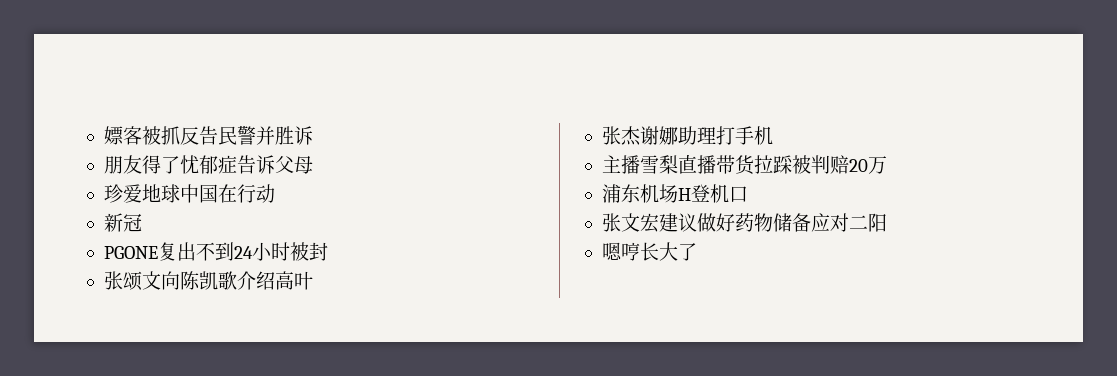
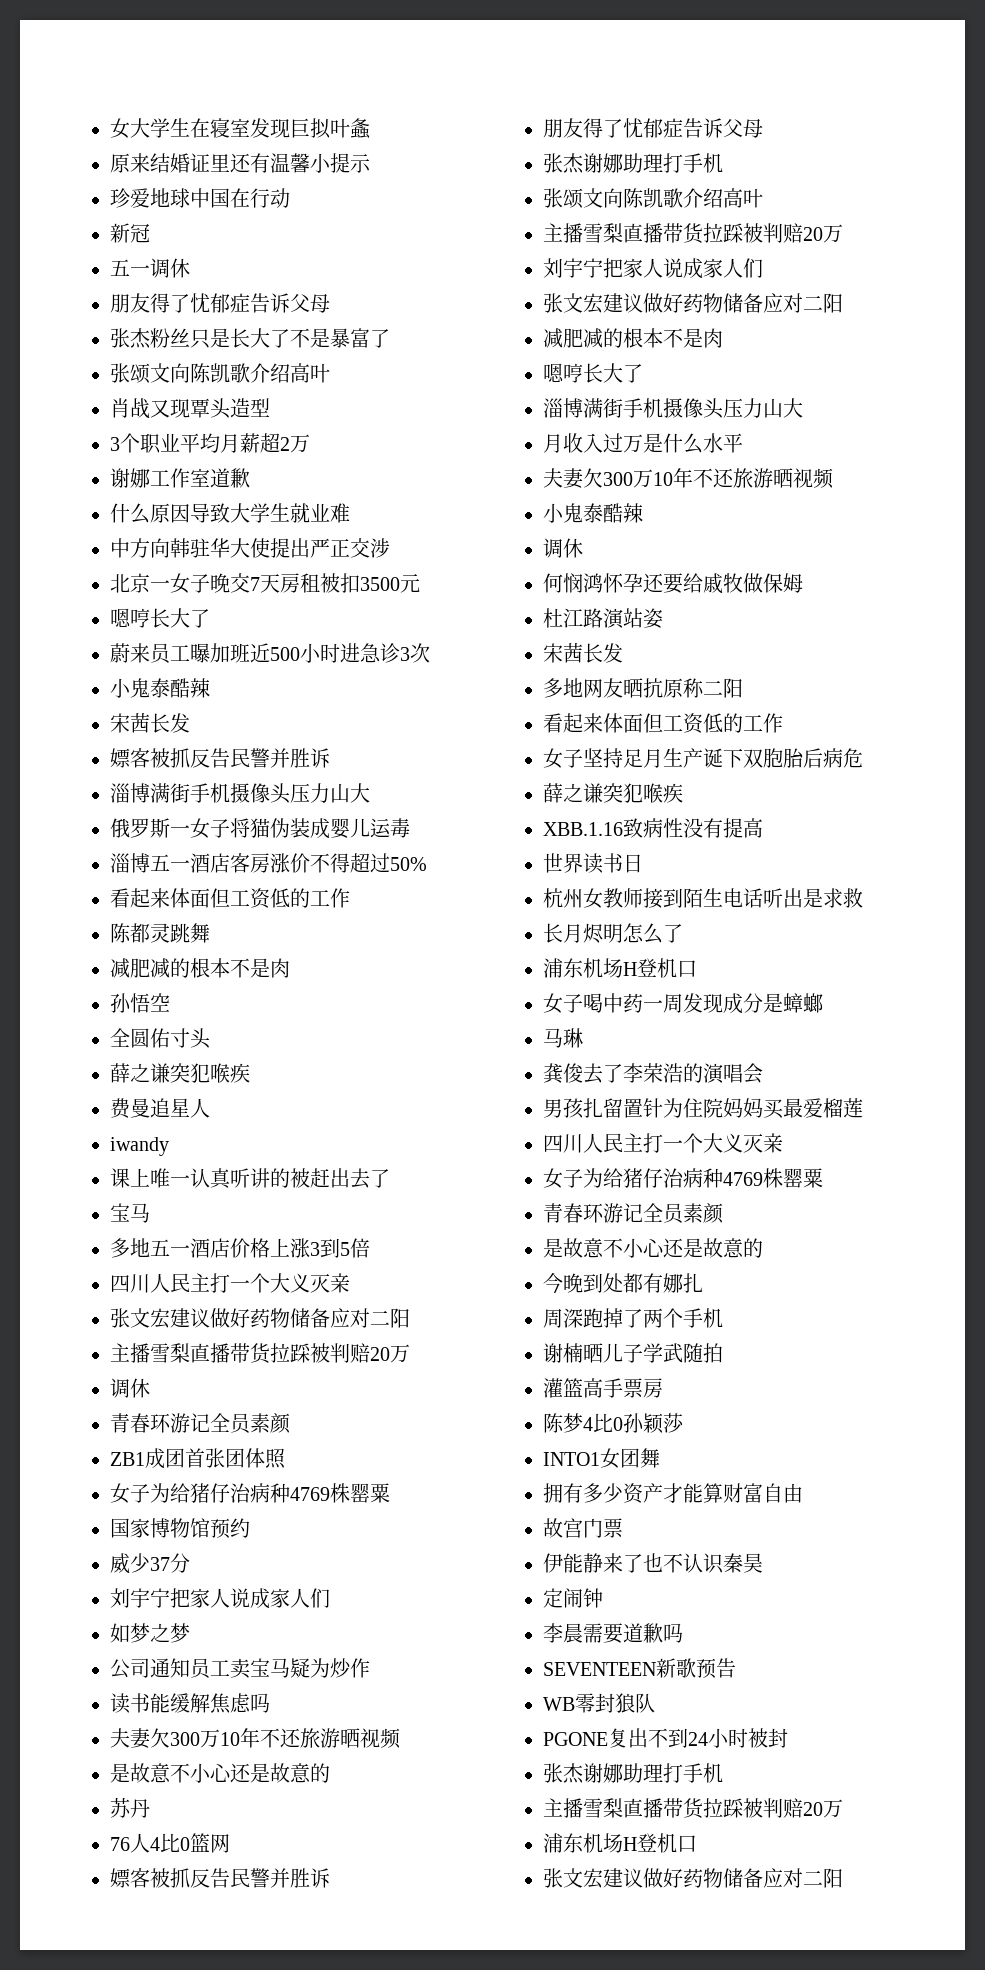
+ 女大学生在寝室发现巨拟叶螽
+ 原来结婚证里还有温馨小提示
+ 珍爱地球中国在行动
+ 新冠
+ 五一调休
+ 朋友得了忧郁症告诉父母
+ 张杰粉丝只是长大了不是暴富了
+ 张颂文向陈凯歌介绍高叶
+ 肖战又现覃头造型
+ 3个职业平均月薪超2万
+ 谢娜工作室道歉
+ 什么原因导致大学生就业难
+ 中方向韩驻华大使提出严正交涉
+ 北京一女子晚交7天房租被扣3500元
+ 嗯哼长大了
+ 蔚来员工曝加班近500小时进急诊3次
+ 小鬼泰酷辣
+ 宋茜长发
+ 嫖客被抓反告民警并胜诉
+ 淄博满街手机摄像头压力山大
+ 俄罗斯一女子将猫伪装成婴儿运毒
+ 淄博五一酒店客房涨价不得超过50%
+ 看起来体面但工资低的工作
+ 陈都灵跳舞
+ 减肥减的根本不是肉
+ 孙悟空
+ 全圆佑寸头
+ 薛之谦突犯喉疾
+ 费曼追星人
+ iwandy
+ 课上唯一认真听讲的被赶出去了
+ 宝马
+ 多地五一酒店价格上涨3到5倍
+ 四川人民主打一个大义灭亲
+ 张文宏建议做好药物储备应对二阳
+ 主播雪梨直播带货拉踩被判赔20万
+ 调休
+ 青春环游记全员素颜
+ ZB1成团首张团体照
+ 女子为给猪仔治病种4769株罂粟
+ 国家博物馆预约
+ 威少37分
+ 刘宇宁把家人说成家人们
+ 如梦之梦
+ 公司通知员工卖宝马疑为炒作
+ 读书能缓解焦虑吗
+ 夫妻欠300万10年不还旅游晒视频
+ 是故意不小心还是故意的
+ 苏丹
+ 76人4比0篮网
  嫖客被抓反告民警并胜诉
  朋友得了忧郁症告诉父母
- 珍爱地球中国在行动
- 新冠
+ 张杰谢娜助理打手机
+ 张颂文向陈凯歌介绍高叶
+ 主播雪梨直播带货拉踩被判赔20万
+ 刘宇宁把家人说成家人们
+ 张文宏建议做好药物储备应对二阳
+ 减肥减的根本不是肉
+ 嗯哼长大了
+ 淄博满街手机摄像头压力山大
+ 月收入过万是什么水平
+ 夫妻欠300万10年不还旅游晒视频
+ 小鬼泰酷辣
+ 调休
+ 何悯鸿怀孕还要给戚牧做保姆
+ 杜江路演站姿
+ 宋茜长发
+ 多地网友晒抗原称二阳
+ 看起来体面但工资低的工作
+ 女子坚持足月生产诞下双胞胎后病危
+ 薛之谦突犯喉疾
+ XBB.1.16致病性没有提高
+ 世界读书日
+ 杭州女教师接到陌生电话听出是求救
+ 长月烬明怎么了
+ 浦东机场H登机口
+ 女子喝中药一周发现成分是蟑螂
+ 马琳
+ 龚俊去了李荣浩的演唱会
+ 男孩扎留置针为住院妈妈买最爱榴莲
+ 四川人民主打一个大义灭亲
+ 女子为给猪仔治病种4769株罂粟
+ 青春环游记全员素颜
+ 是故意不小心还是故意的
+ 今晚到处都有娜扎
+ 周深跑掉了两个手机
+ 谢楠晒儿子学武随拍
+ 灌篮高手票房
+ 陈梦4比0孙颖莎
+ INTO1女团舞
+ 拥有多少资产才能算财富自由
+ 故宫门票
+ 伊能静来了也不认识秦昊
+ 定闹钟
+ 李晨需要道歉吗
+ SEVENTEEN新歌预告
+ WB零封狼队
  PGONE复出不到24小时被封
- 张颂文向陈凯歌介绍高叶
- 嗯哼长大了

